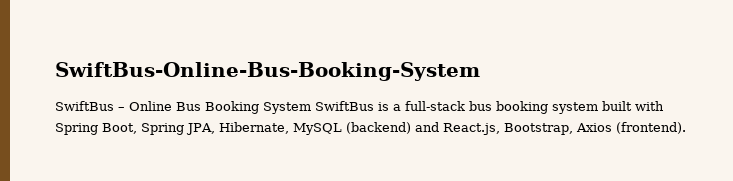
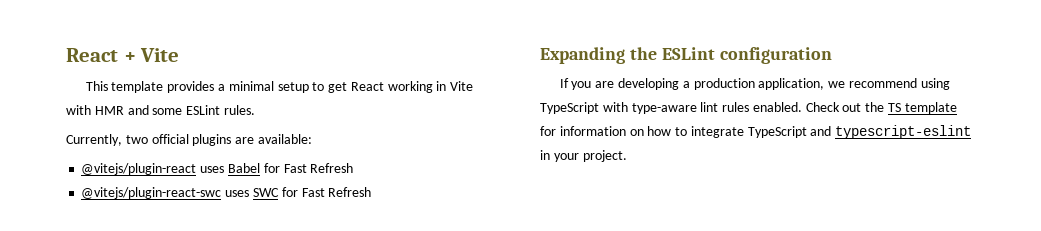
- SwiftBus-Online-Bus-Booking-System
- SwiftBus – Online Bus Booking System SwiftBus is a full-stack bus booking system built with Spring Boot, Spring JPA, Hibernate, MySQL (backend) and React.js, Bootstrap, Axios (frontend).
+ React + Vite
+ This template provides a minimal setup to get React working in Vite with HMR and some ESLint rules.
+ Currently, two official plugins are available:
+ @vitejs/plugin-react uses Babel for Fast Refresh
+ @vitejs/plugin-react-swc uses SWC for Fast Refresh
+ Expanding the ESLint configuration
+ If you are developing a production application, we recommend using TypeScript with type-aware lint rules enabled. Check out the TS template for information on how to integrate TypeScript and typescript-eslint in your project.

